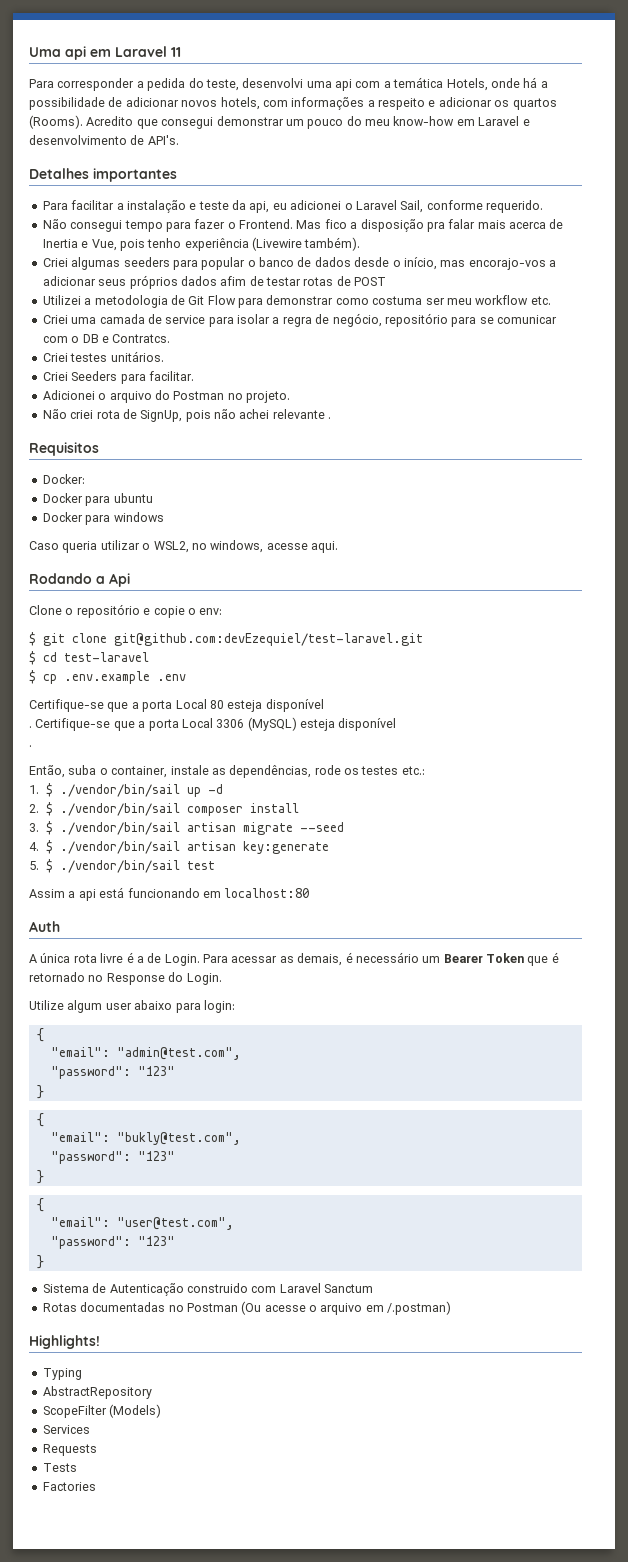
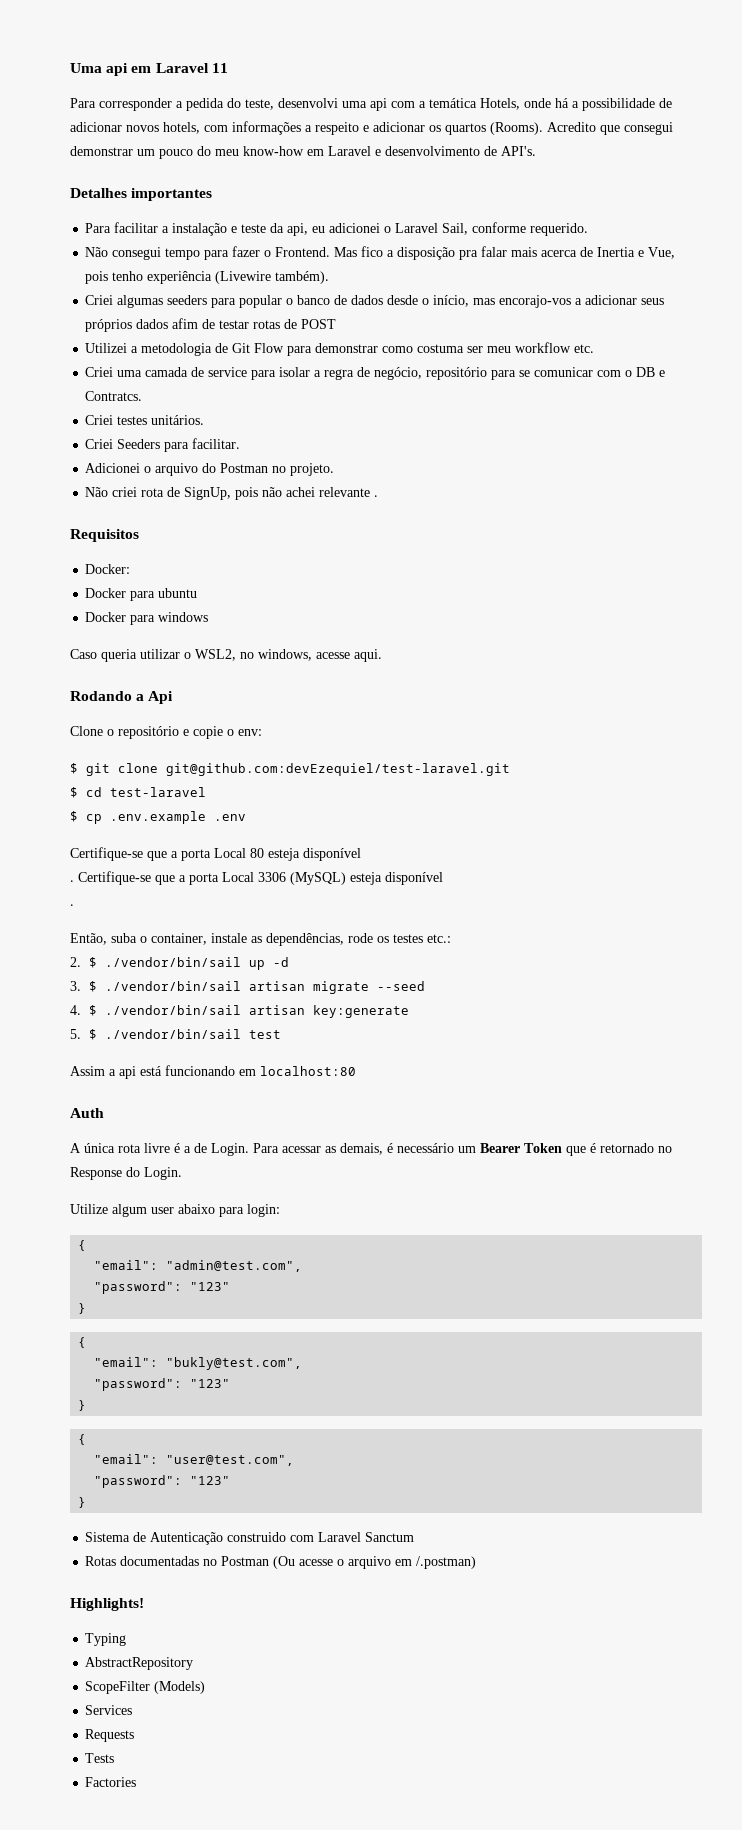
- 1. $ ./vendor/bin/sail up -d
+ 2. $ ./vendor/bin/sail up -d
- 2. $ ./vendor/bin/sail composer install

